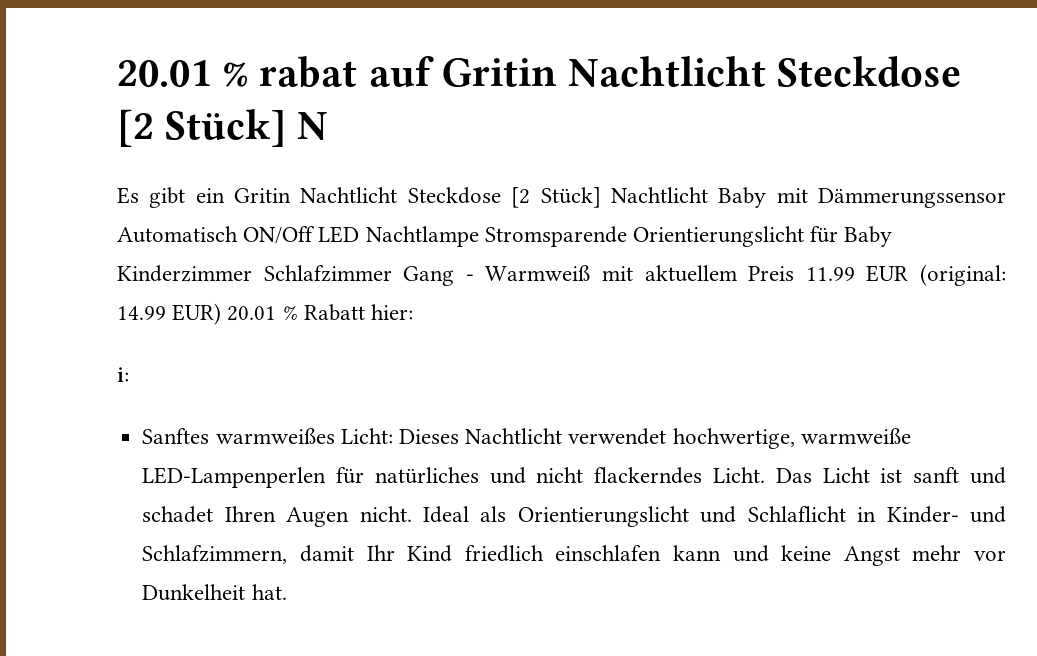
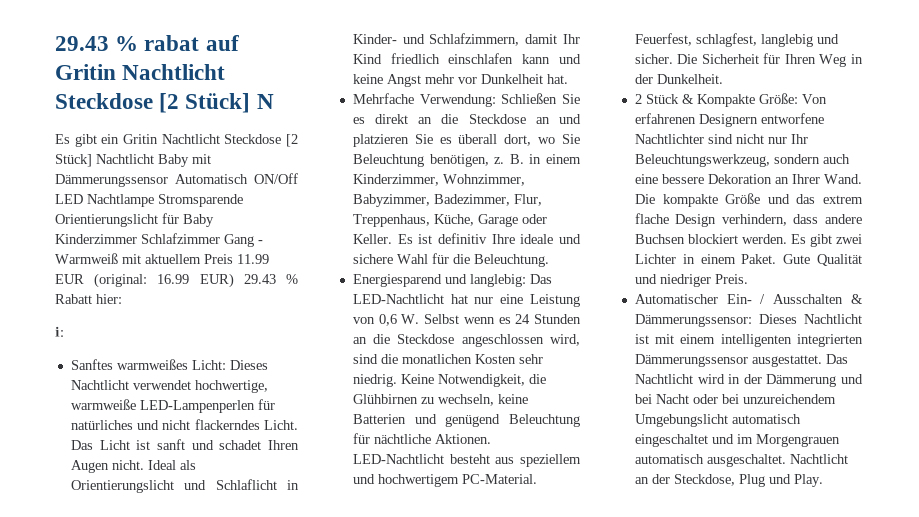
- 20.01 % rabat auf Gritin Nachtlicht Steckdose [2 Stück] N
+ 29.43 % rabat auf Gritin Nachtlicht Steckdose [2 Stück] N
- Es gibt ein Gritin Nachtlicht Steckdose [2 Stück] Nachtlicht Baby mit Dämmerungssensor Automatisch ON/Off LED Nachtlampe Stromsparende Orientierungslicht für Baby Kinderzimmer Schlafzimmer Gang - Warmweiß mit aktuellem Preis 11.99 EUR (original: 14.99 EUR) 20.01 % Rabatt hier:
+ Es gibt ein Gritin Nachtlicht Steckdose [2 Stück] Nachtlicht Baby mit Dämmerungssensor Automatisch ON/Off LED Nachtlampe Stromsparende Orientierungslicht für Baby Kinderzimmer Schlafzimmer Gang - Warmweiß mit aktuellem Preis 11.99 EUR (original: 16.99 EUR) 29.43 % Rabatt hier:
+ Mehrfache Verwendung: Schließen Sie es direkt an die Steckdose an und platzieren Sie es überall dort, wo Sie Beleuchtung benötigen, z. B. in einem Kinderzimmer, Wohnzimmer, Babyzimmer, Badezimmer, Flur, Treppenhaus, Küche, Garage oder Keller. Es ist definitiv Ihre ideale und sichere Wahl für die Beleuchtung.
+ Energiesparend und langlebig: Das LED-Nachtlicht hat nur eine Leistung von 0,6 W. Selbst wenn es 24 Stunden an die Steckdose angeschlossen wird, sind die monatlichen Kosten sehr niedrig. Keine Notwendigkeit, die Glühbirnen zu wechseln, keine Batterien und genügend Beleuchtung für nächtliche Aktionen. LED-Nachtlicht besteht aus speziellem und hochwertigem PC-Material. Feuerfest, schlagfest, langlebig und sicher. Die Sicherheit für Ihren Weg in der Dunkelheit.
+ 2 Stück & Kompakte Größe: Von erfahrenen Designern entworfene Nachtlichter sind nicht nur Ihr Beleuchtungswerkzeug, sondern auch eine bessere Dekoration an Ihrer Wand. Die kompakte Größe und das extrem flache Design verhindern, dass andere Buchsen blockiert werden. Es gibt zwei Lichter in einem Paket. Gute Qualität und niedriger Preis.
+ Automatischer Ein- / Ausschalten & Dämmerungssensor: Dieses Nachtlicht ist mit einem intelligenten integrierten Dämmerungssensor ausgestattet. Das Nachtlicht wird in der Dämmerung und bei Nacht oder bei unzureichendem Umgebungslicht automatisch eingeschaltet und im Morgengrauen automatisch ausgeschaltet. Nachtlicht an der Steckdose, Plug und Play.

